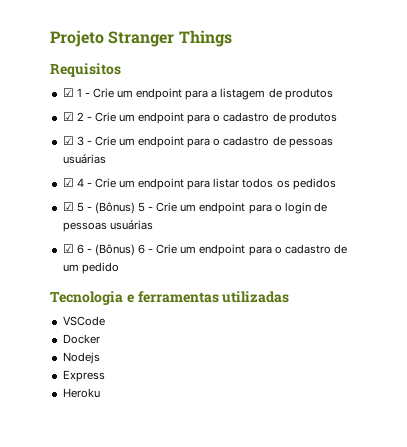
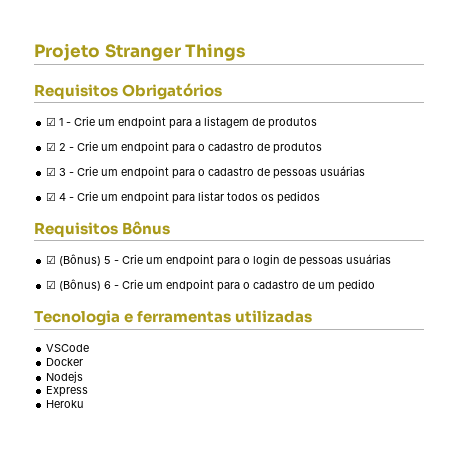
- Requisitos
+ Requisitos Obrigatórios
- ☑ 5 - (Bônus) 5 - Crie um endpoint para o login de pessoas usuárias
+ Requisitos Bônus
+ ☑ (Bônus) 5 - Crie um endpoint para o login de pessoas usuárias
- ☑ 6 - (Bônus) 6 - Crie um endpoint para o cadastro de um pedido
+ ☑ (Bônus) 6 - Crie um endpoint para o cadastro de um pedido

